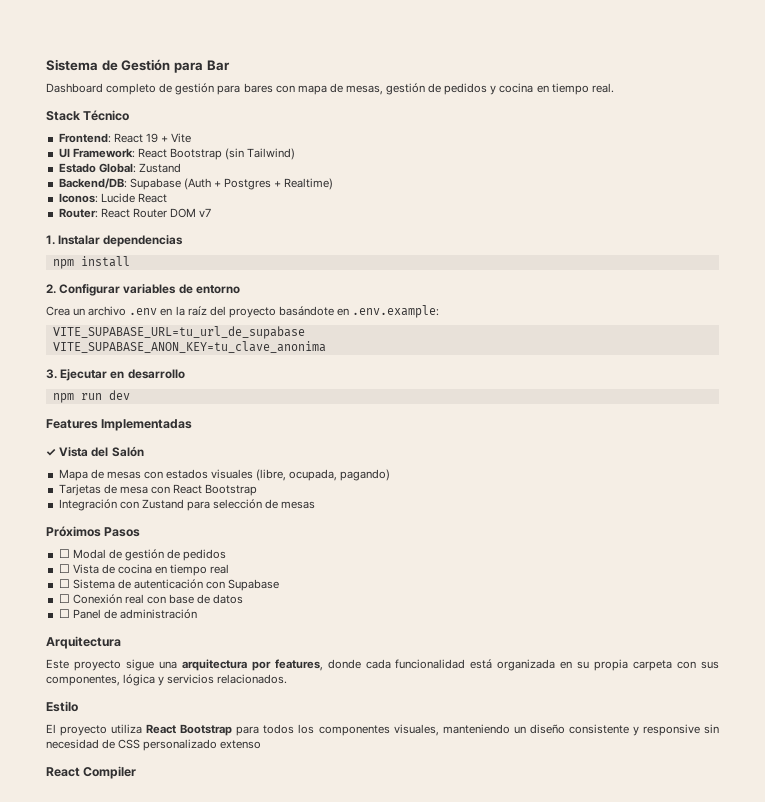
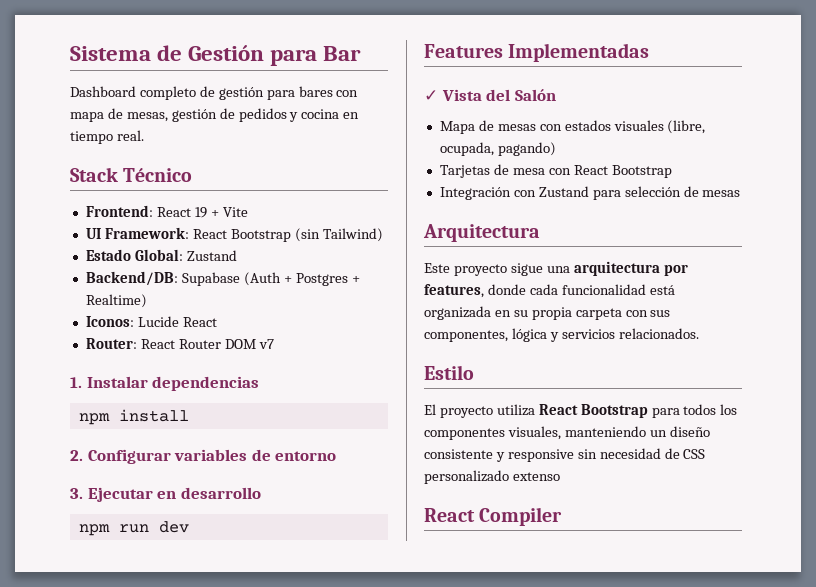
- Crea un archivo .env en la raíz del proyecto basándote en .env.example:
- VITE_SUPABASE_URL=tu_url_de_supabase
- VITE_SUPABASE_ANON_KEY=tu_clave_anonima
- Próximos Pasos
- ☐ Modal de gestión de pedidos
- ☐ Vista de cocina en tiempo real
- ☐ Sistema de autenticación con Supabase
- ☐ Conexión real con base de datos
- ☐ Panel de administración

